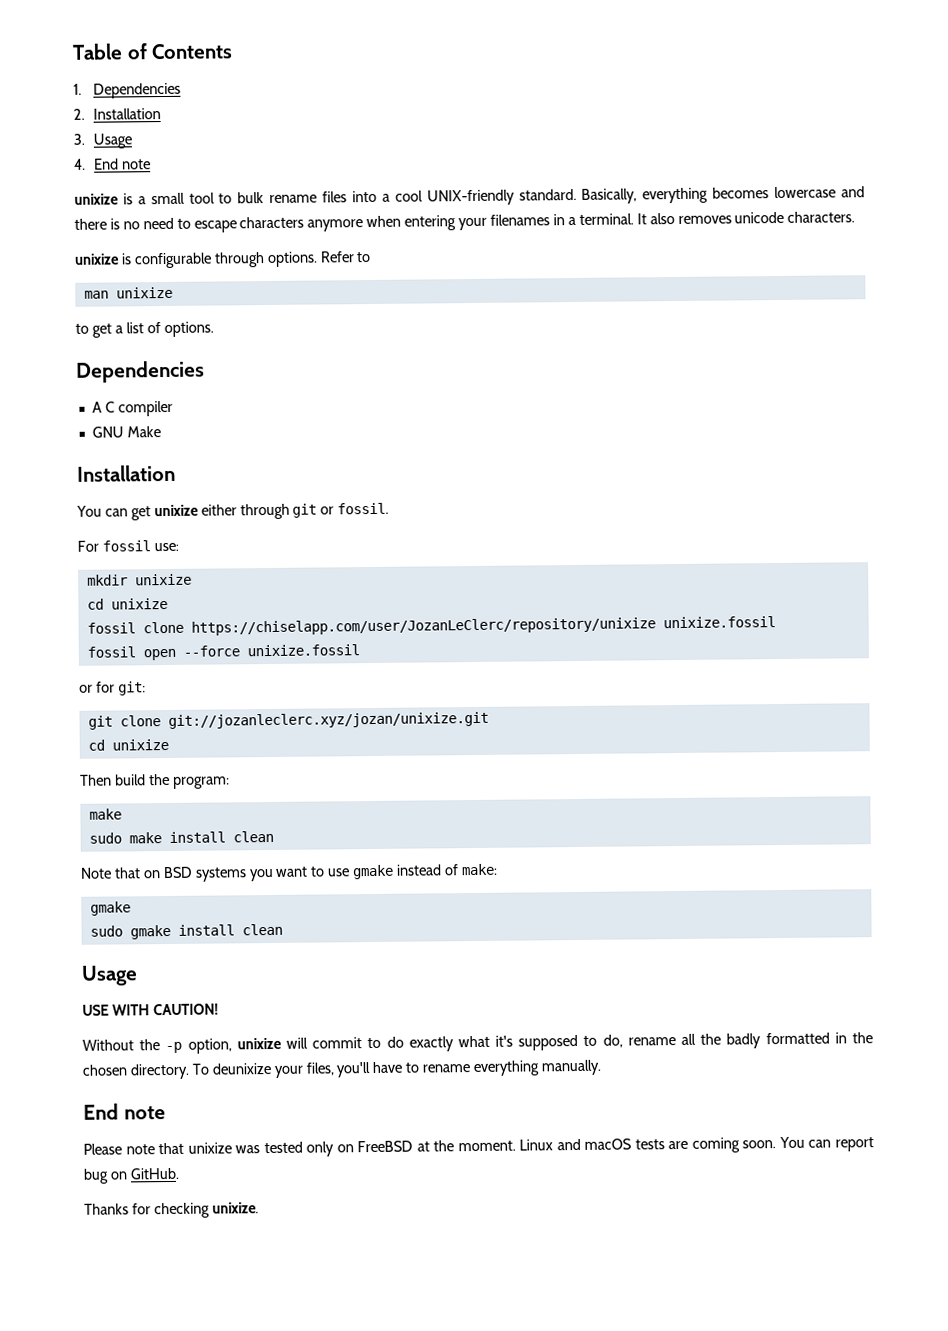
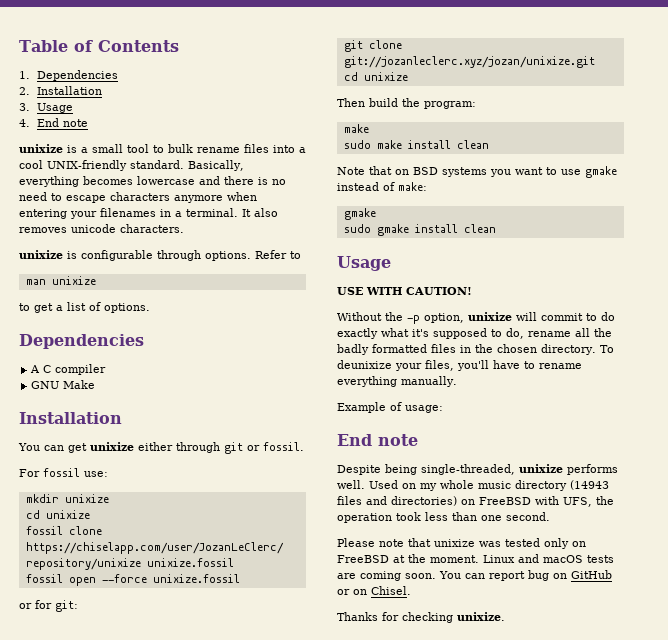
- Without the -p option, unixize will commit to do exactly what it's supposed to do, rename all the badly formatted in the chosen directory.
+ Without the -p option, unixize will commit to do exactly what it's supposed to do, rename all the badly formatted files in the chosen directory.
  To deunixize your files, you'll have to rename everything manually.
+ Example of usage:
  End note
+ Despite being single-threaded, unixize performs well. Used on my whole music directory (14943 files and directories) on FreeBSD with UFS, the operation took less than one second.
- You can report bug on GitHub.
+ You can report bug on GitHub or on Chisel.

